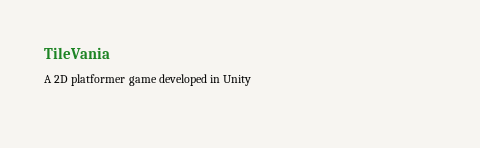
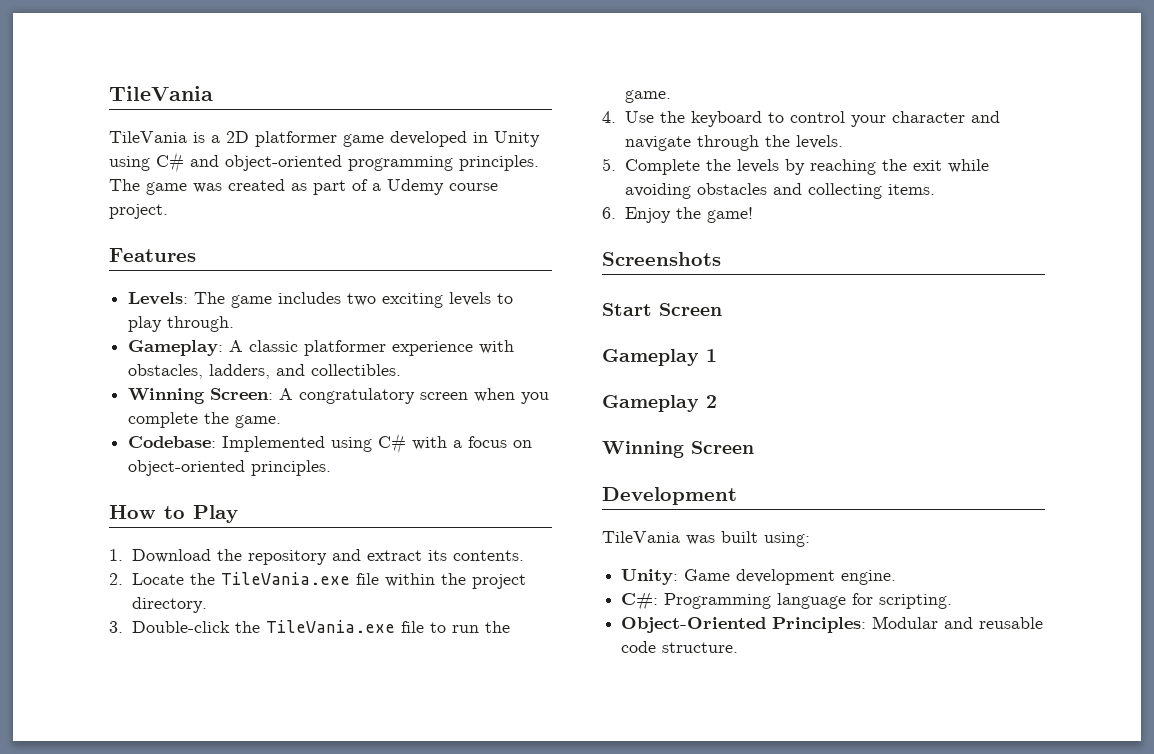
- A 2D platformer game developed in Unity
+ TileVania is a 2D platformer game developed in Unity using C# and object-oriented programming principles. The game was created as part of a Udemy course project.
+ Features
+ Levels: The game includes two exciting levels to play through.
+ Gameplay: A classic platformer experience with obstacles, ladders, and collectibles.
+ Winning Screen: A congratulatory screen when you complete the game.
+ Codebase: Implemented using C# with a focus on object-oriented principles.
+ How to Play
+ 1. Download the repository and extract its contents.
+ 2. Locate the TileVania.exe file within the project directory.
+ 3. Double-click the TileVania.exe file to run the game.
+ 4. Use the keyboard to control your character and navigate through the levels.
+ 5. Complete the levels by reaching the exit while avoiding obstacles and collecting items.
+ 6. Enjoy the game!
+ Screenshots
+ Start Screen
+ Gameplay 1
+ Gameplay 2
+ Winning Screen
+ Development
+ TileVania was built using:
+ Unity: Game development engine.
+ C#: Programming language for scripting.
+ Object-Oriented Principles: Modular and reusable code structure.

